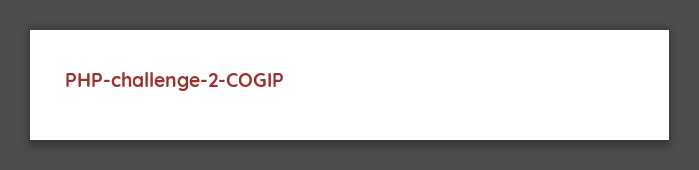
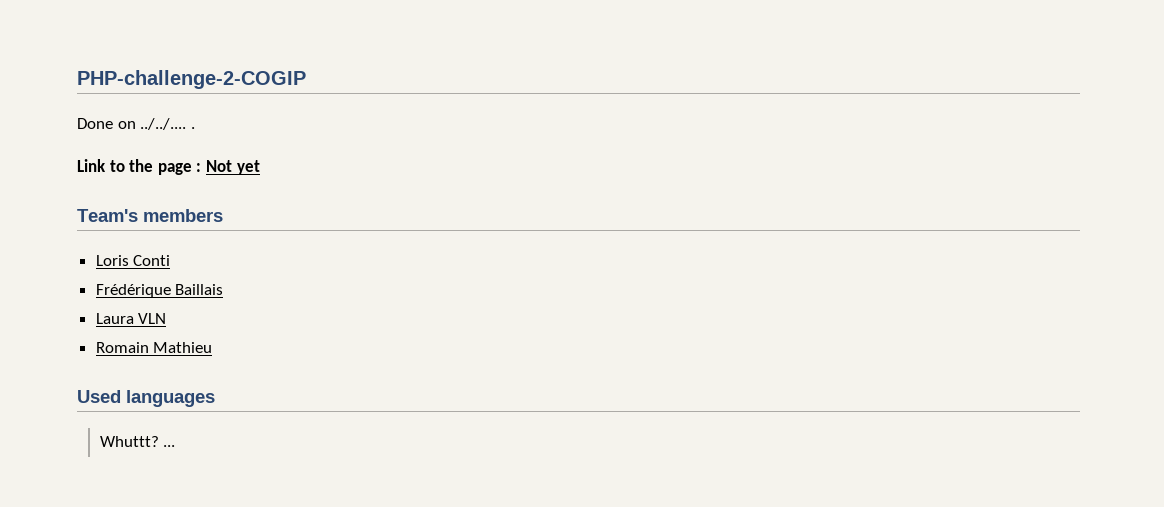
+ Done on ../../.... .
+ Link to the page : Not yet
+ Team's members
+ Loris Conti
+ Frédérique Baillais
+ Laura VLN
+ Romain Mathieu
+ Used languages
+ Whuttt? ...

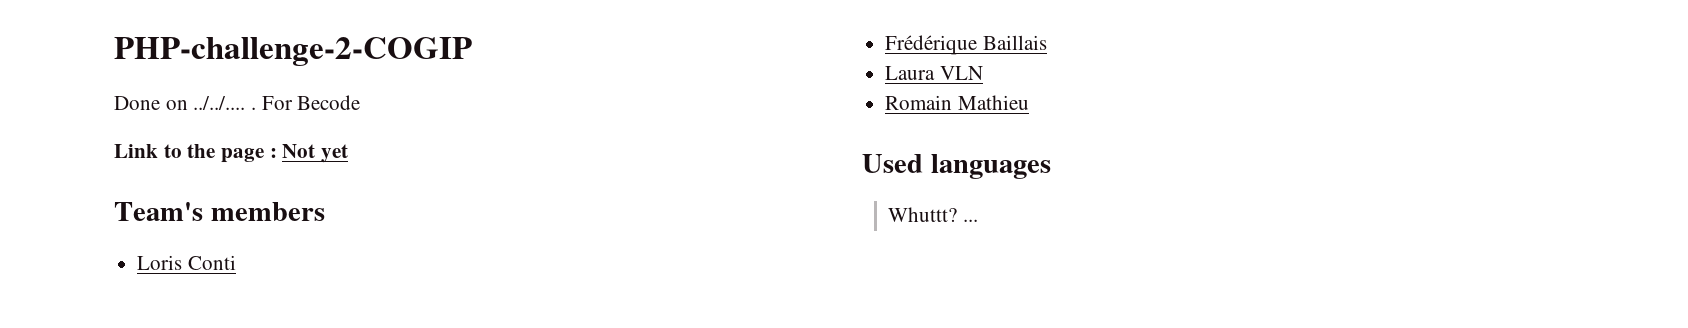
+ For Becode

